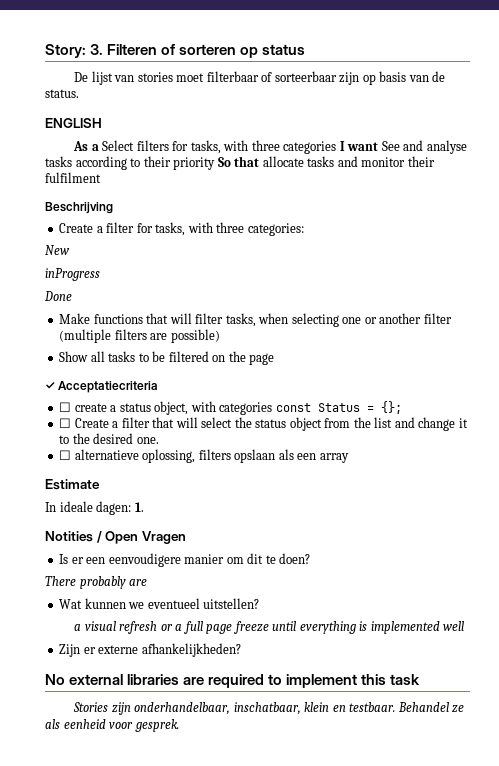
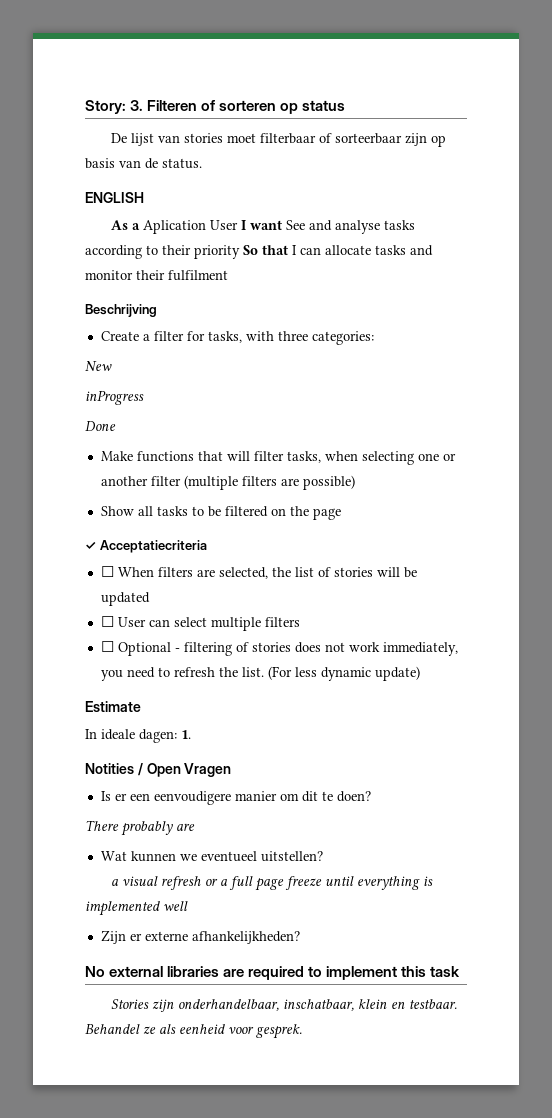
- As a Select filters for tasks, with three categories I want See and analyse tasks according to their priority So that allocate tasks and monitor their fulfilment
+ As a Aplication User I want See and analyse tasks according to their priority So that I can allocate tasks and monitor their fulfilment
- ☐ create a status object, with categories const Status = {};
- ☐ Create a filter that will select the status object from the list and change it to the desired one.
- ☐ alternatieve oplossing, filters opslaan als een array
+ ☐ When filters are selected, the list of stories will be updated
+ ☐ User can select multiple filters
+ ☐ Optional - filtering of stories does not work immediately, you need to refresh the list. (For less dynamic update)

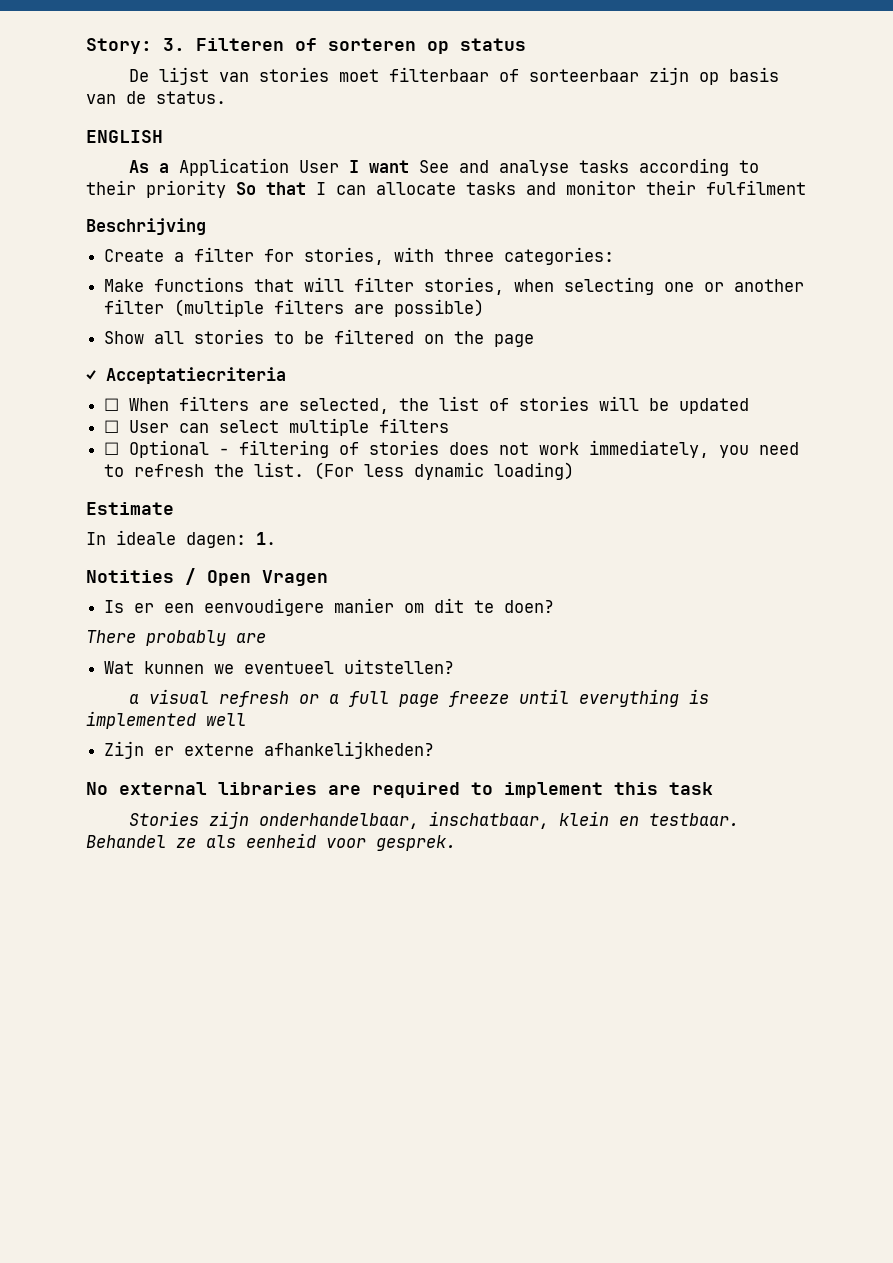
- As a Aplication User I want See and analyse tasks according to their priority So that I can allocate tasks and monitor their fulfilment
+ As a Application User I want See and analyse tasks according to their priority So that I can allocate tasks and monitor their fulfilment
- Create a filter for tasks, with three categories:
+ Create a filter for stories, with three categories:
- New
- inProgress
- Done
- Make functions that will filter tasks, when selecting one or another filter (multiple filters are possible)
+ Make functions that will filter stories, when selecting one or another filter (multiple filters are possible)
- Show all tasks to be filtered on the page
+ Show all stories to be filtered on the page
- (For less dynamic update)
+ (For less dynamic loading)

